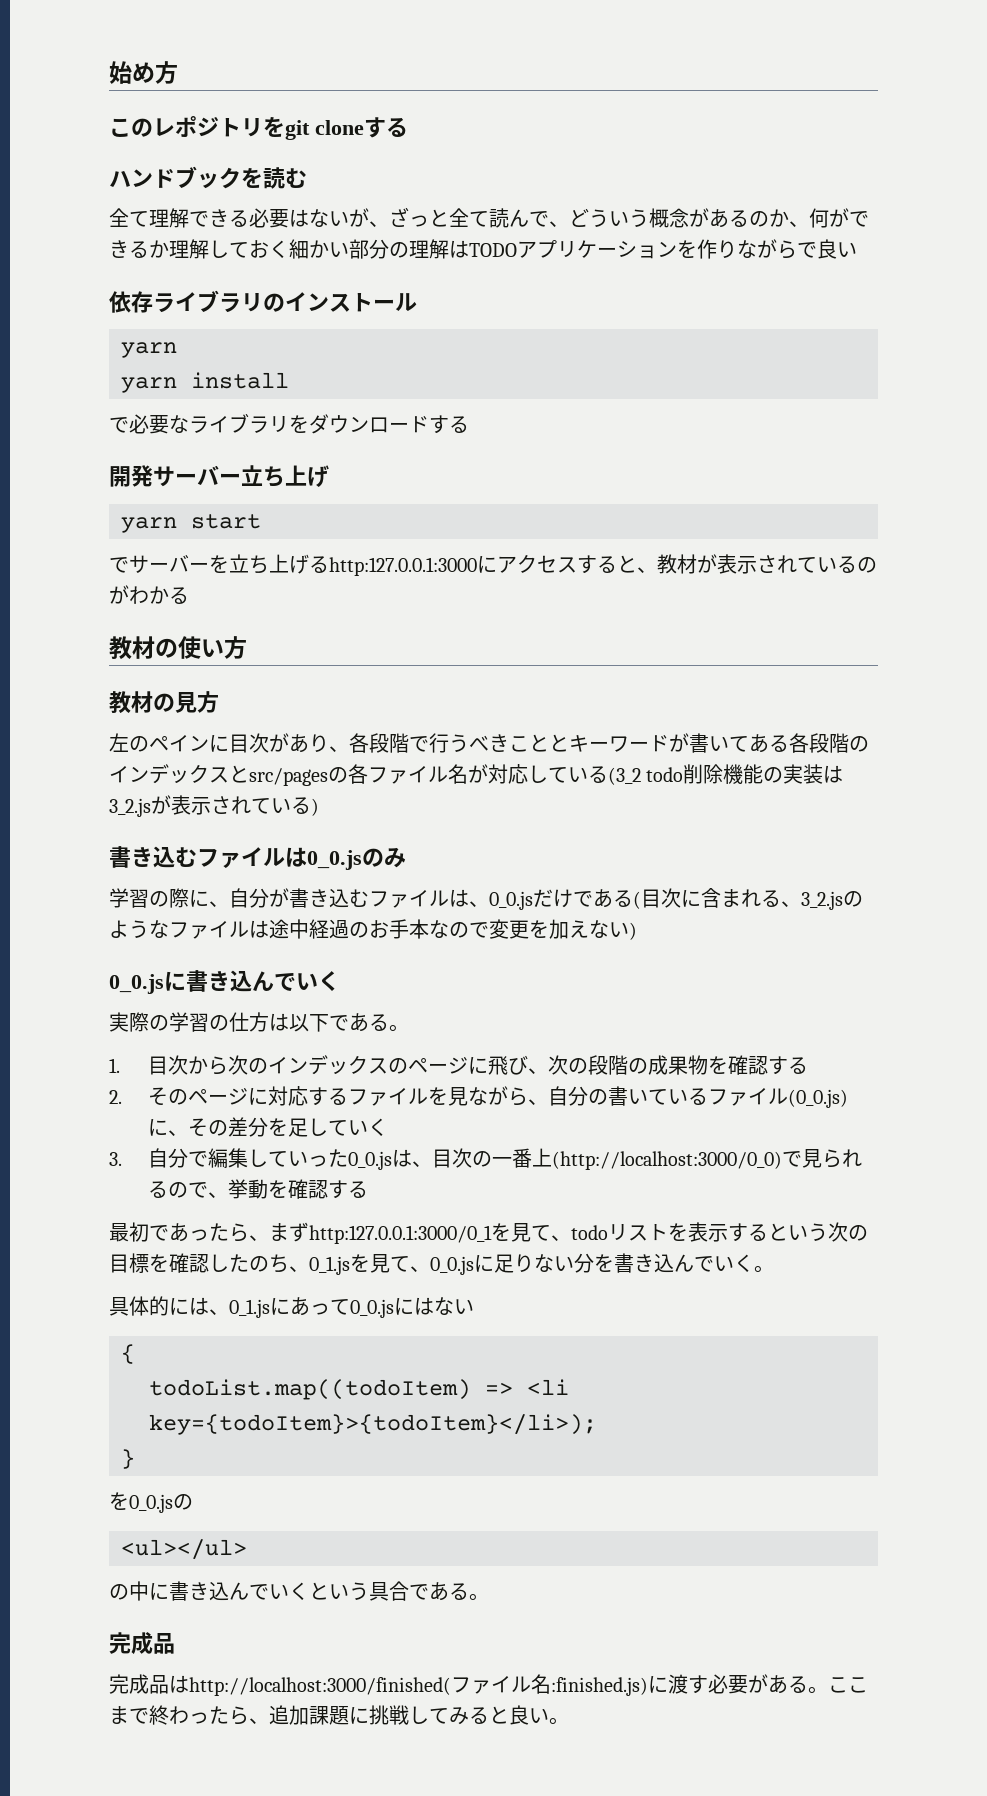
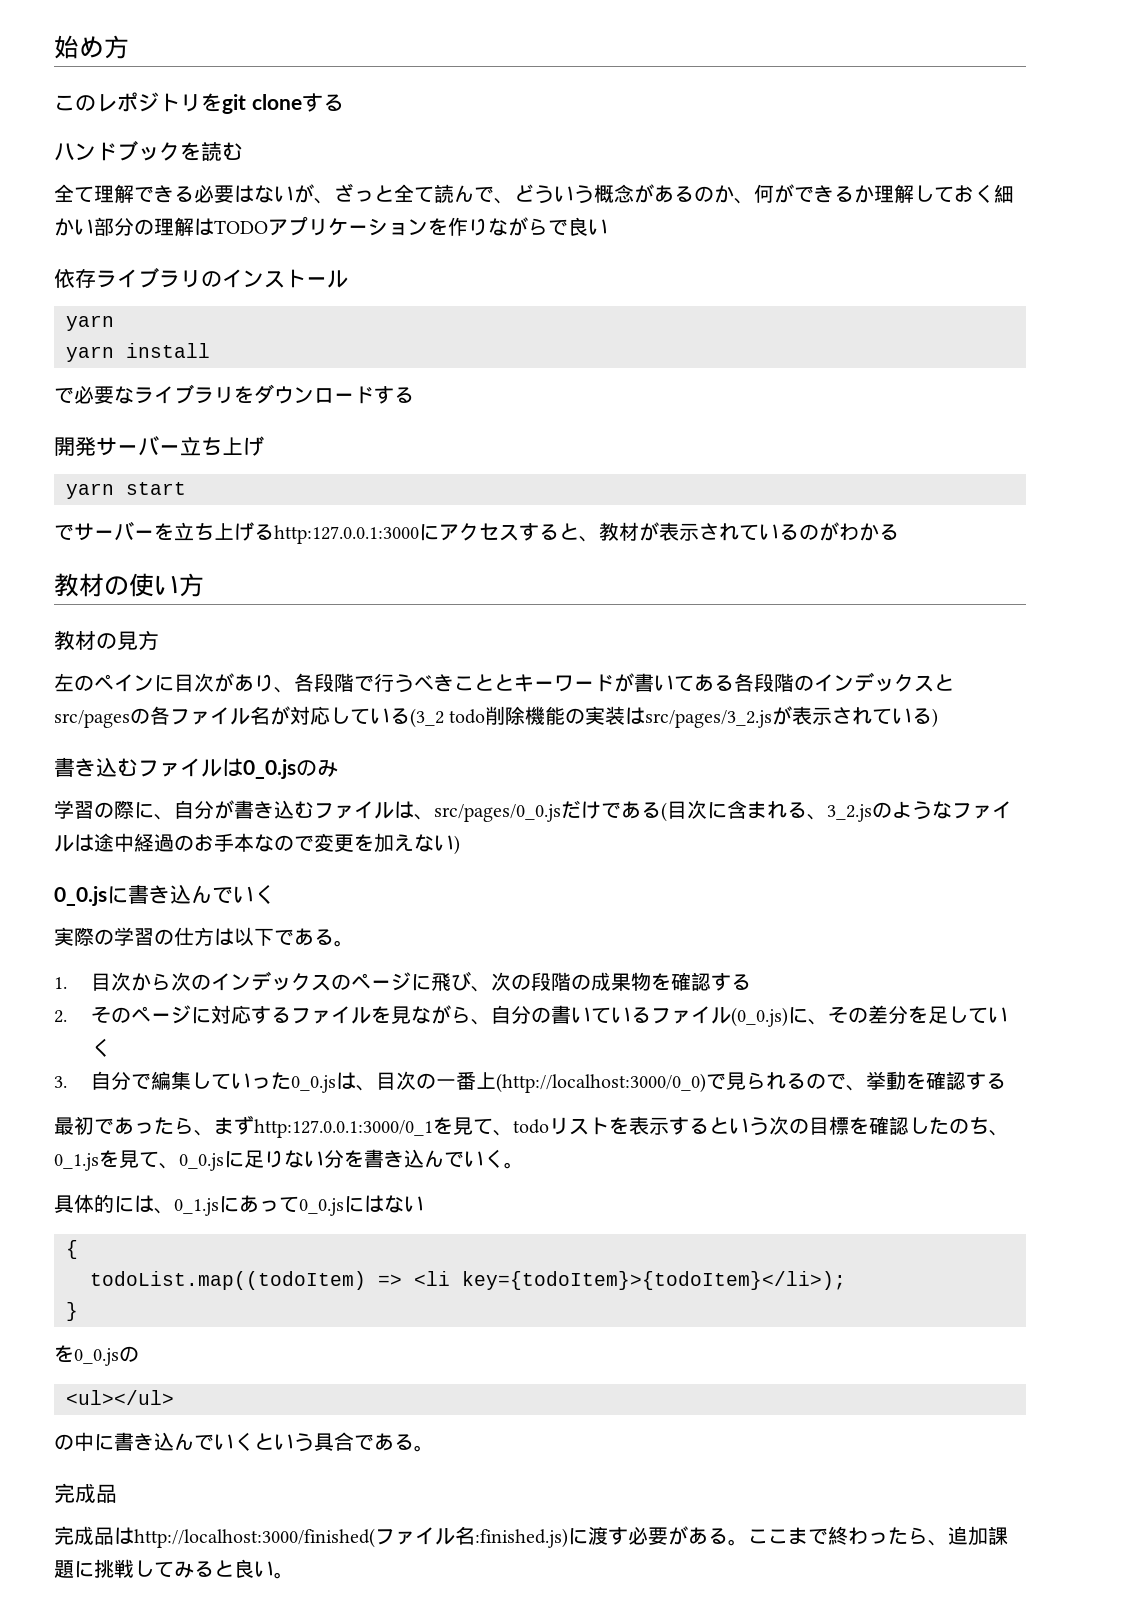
- 左のペインに目次があり、各段階で行うべきこととキーワードが書いてある各段階のインデックスとsrc/pagesの各ファイル名が対応している(3_2 todo削除機能の実装は3_2.jsが表示されている)
+ 左のペインに目次があり、各段階で行うべきこととキーワードが書いてある各段階のインデックスとsrc/pagesの各ファイル名が対応している(3_2 todo削除機能の実装はsrc/pages/3_2.jsが表示されている)
- 学習の際に、自分が書き込むファイルは、0_0.jsだけである(目次に含まれる、3_2.jsのようなファイルは途中経過のお手本なので変更を加えない)
+ 学習の際に、自分が書き込むファイルは、src/pages/0_0.jsだけである(目次に含まれる、3_2.jsのようなファイルは途中経過のお手本なので変更を加えない)

